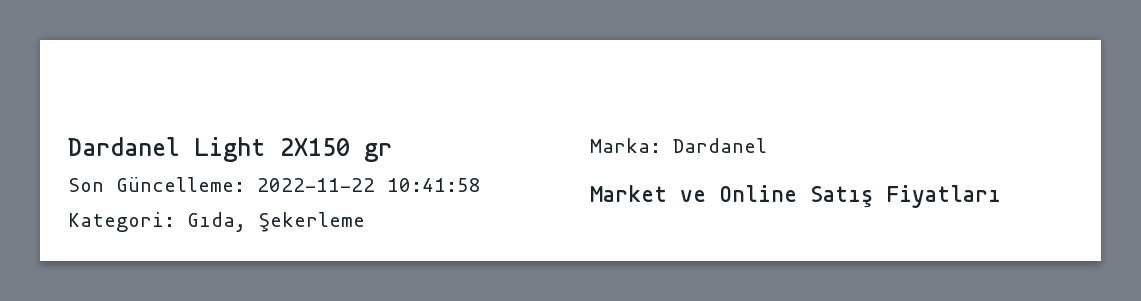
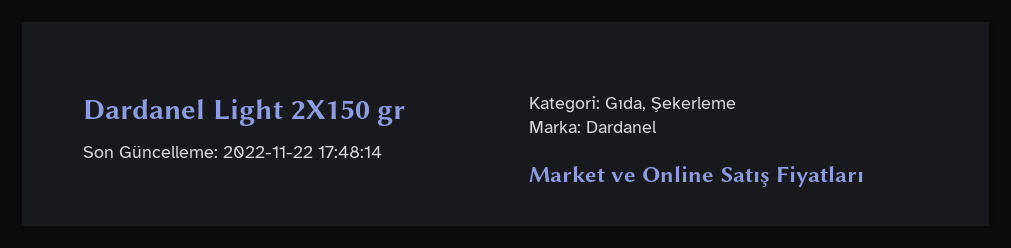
- Son Güncelleme: 2022-11-22 10:41:58
+ Son Güncelleme: 2022-11-22 17:48:14

